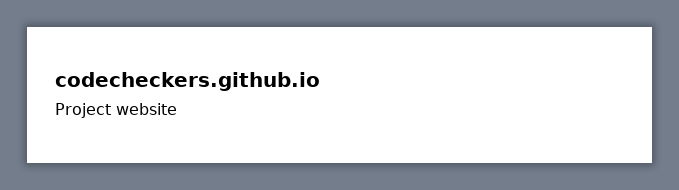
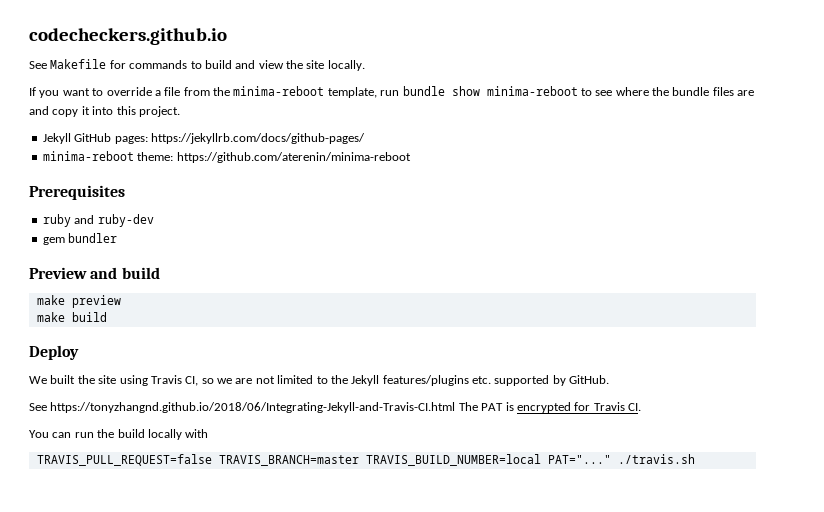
- Project website
+ See Makefile for commands to build and view the site locally.
+ If you want to override a file from the minima-reboot template, run bundle show minima-reboot to see where the bundle files are and copy it into this project.
+ Jekyll GitHub pages: https://jekyllrb.com/docs/github-pages/
+ minima-reboot theme: https://github.com/aterenin/minima-reboot
+ Prerequisites
+ ruby and ruby-dev
+ gem bundler
+ Preview and build
+ make preview
+ make build
+ Deploy
+ We built the site using Travis CI, so we are not limited to the Jekyll features/plugins etc. supported by GitHub.
+ See https://tonyzhangnd.github.io/2018/06/Integrating-Jekyll-and-Travis-CI.html The PAT is encrypted for Travis CI.
+ You can run the build locally with
+ TRAVIS_PULL_REQUEST=false TRAVIS_BRANCH=master TRAVIS_BUILD_NUMBER=local PAT="..." ./travis.sh

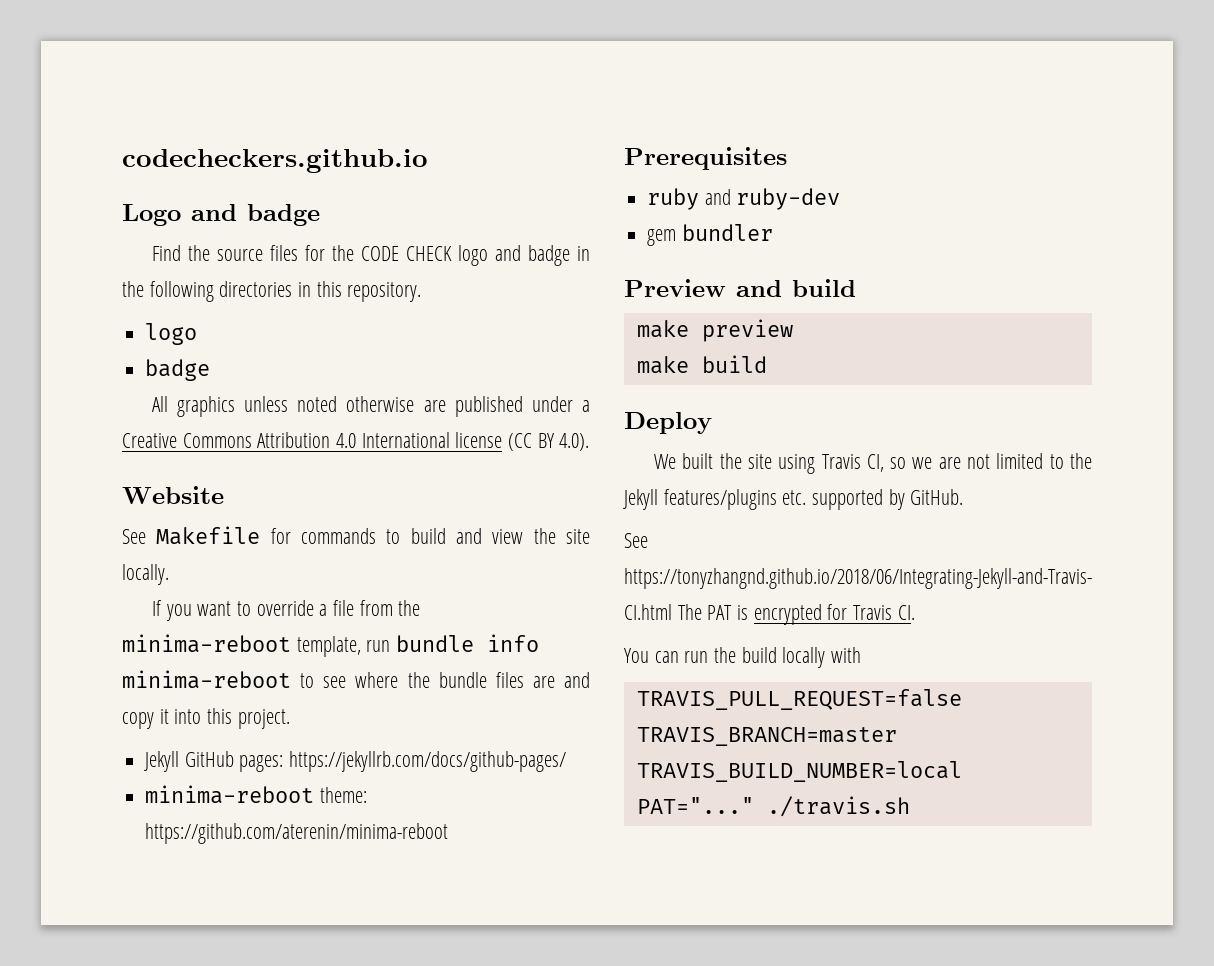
+ Logo and badge
+ Find the source files for the CODE CHECK logo and badge in the following directories in this repository.
+ logo
+ badge
+ All graphics unless noted otherwise are published under a Creative Commons Attribution 4.0 International license (CC BY 4.0).
+ Website
- If you want to override a file from the minima-reboot template, run bundle show minima-reboot to see where the bundle files are and copy it into this project.
+ If you want to override a file from the minima-reboot template, run bundle info minima-reboot to see where the bundle files are and copy it into this project.

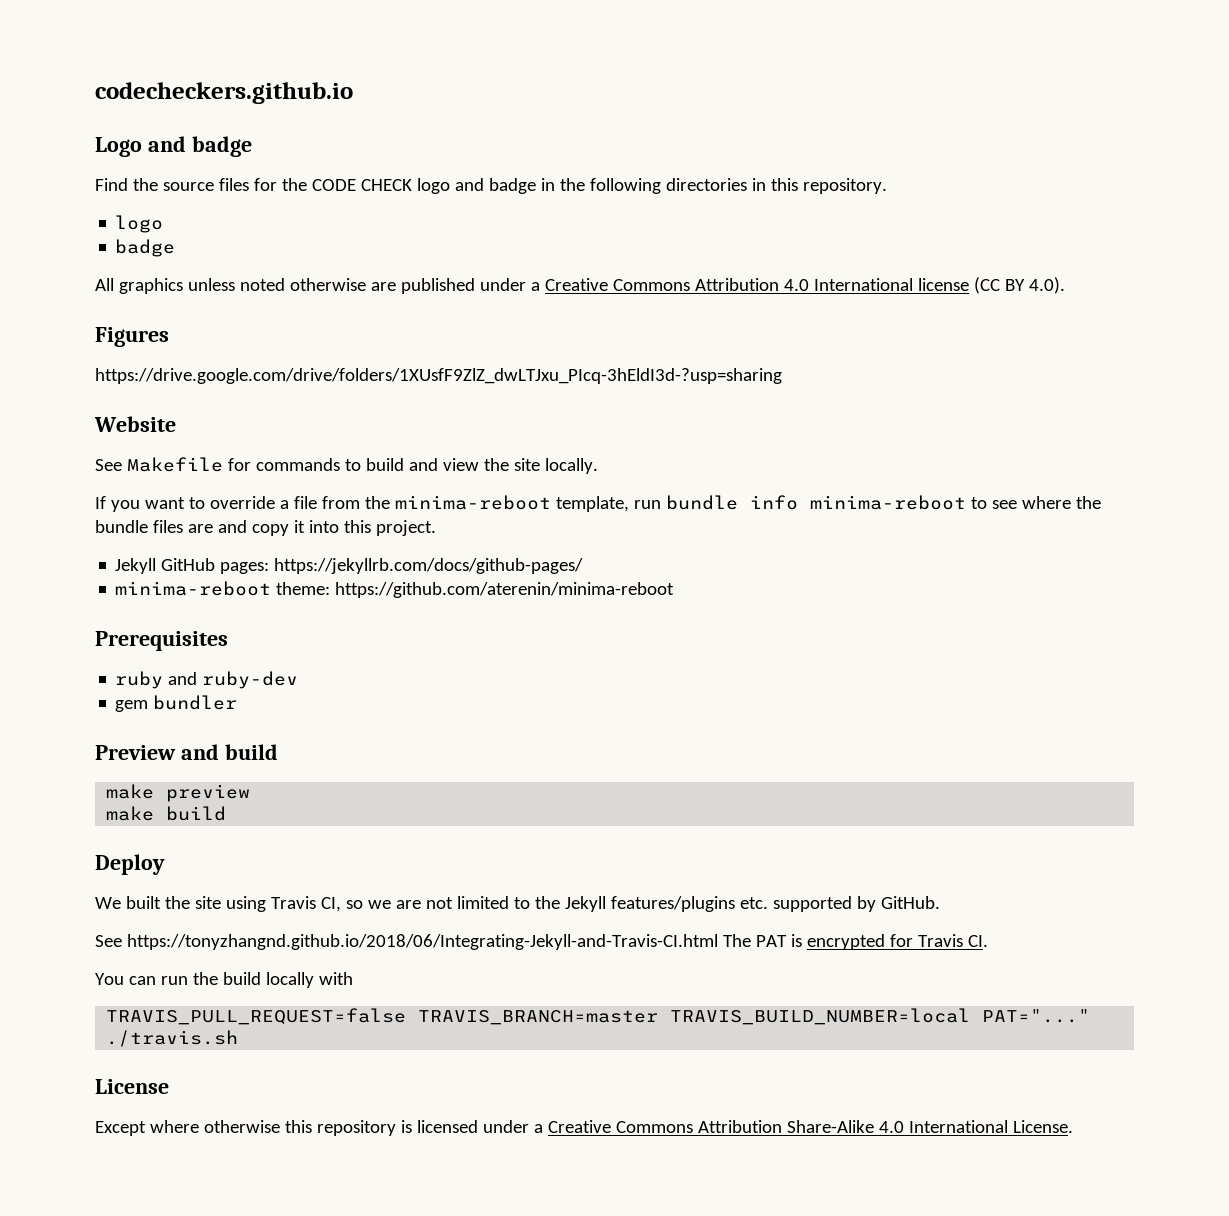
+ Figures
+ https://drive.google.com/drive/folders/1XUsfF9ZlZ_dwLTJxu_PIcq-3hEldI3d-?usp=sharing
+ License
+ Except where otherwise this repository is licensed under a Creative Commons Attribution Share-Alike 4.0 International License.

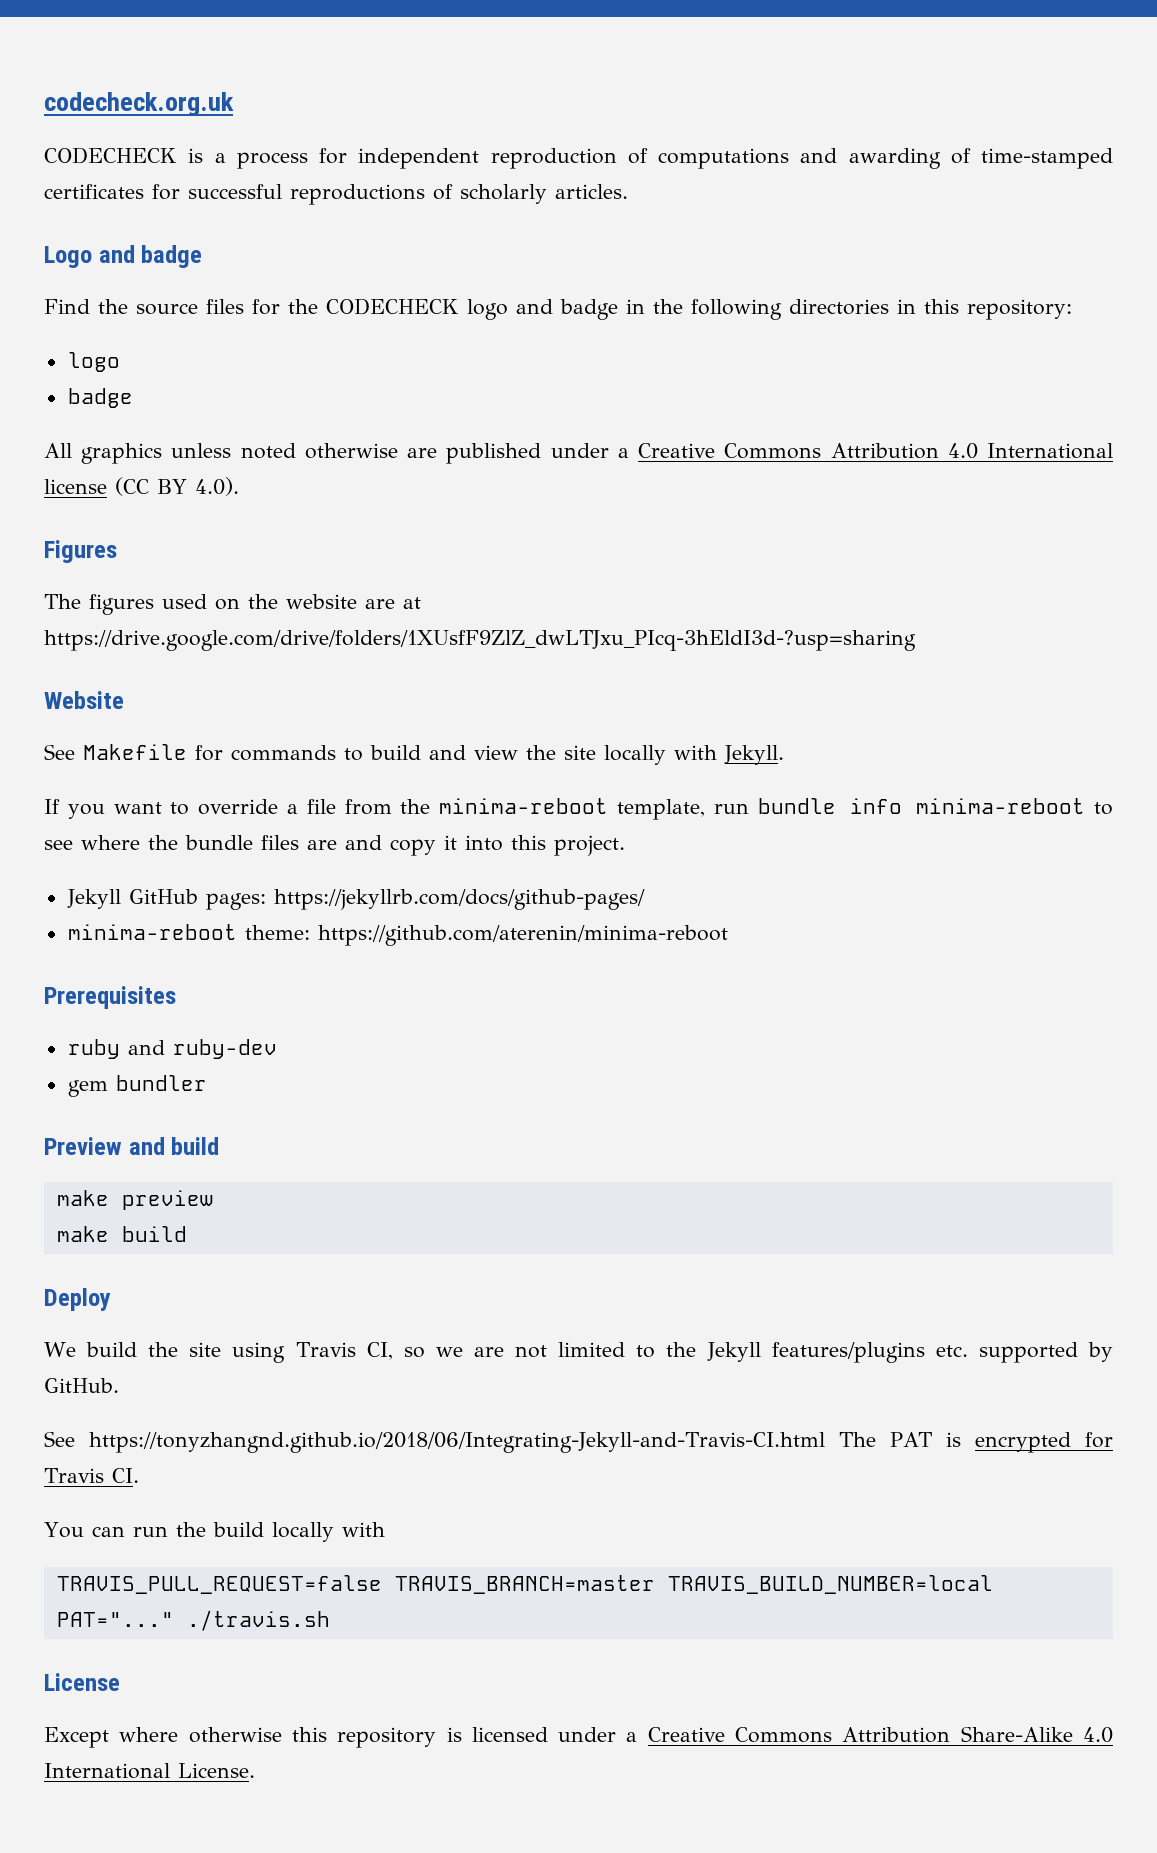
- codecheckers.github.io
+ codecheck.org.uk
+ CODECHECK is a process for independent reproduction of computations and awarding of time-stamped certificates for successful reproductions of scholarly articles.
- Find the source files for the CODE CHECK logo and badge in the following directories in this repository.
+ Find the source files for the CODECHECK logo and badge in the following directories in this repository:
- https://drive.google.com/drive/folders/1XUsfF9ZlZ_dwLTJxu_PIcq-3hEldI3d-?usp=sharing
+ The figures used on the website are at https://drive.google.com/drive/folders/1XUsfF9ZlZ_dwLTJxu_PIcq-3hEldI3d-?usp=sharing
- See Makefile for commands to build and view the site locally.
+ See Makefile for commands to build and view the site locally with Jekyll.
- We built the site using Travis CI, so we are not limited to the Jekyll features/plugins etc. supported by GitHub.
+ We build the site using Travis CI, so we are not limited to the Jekyll features/plugins etc. supported by GitHub.

